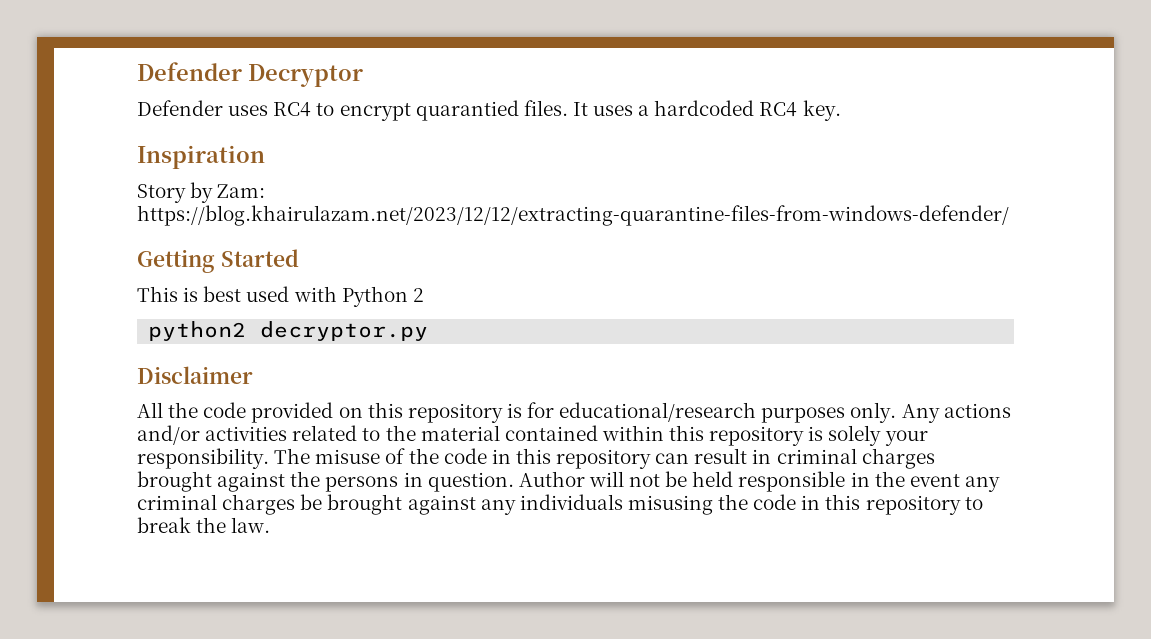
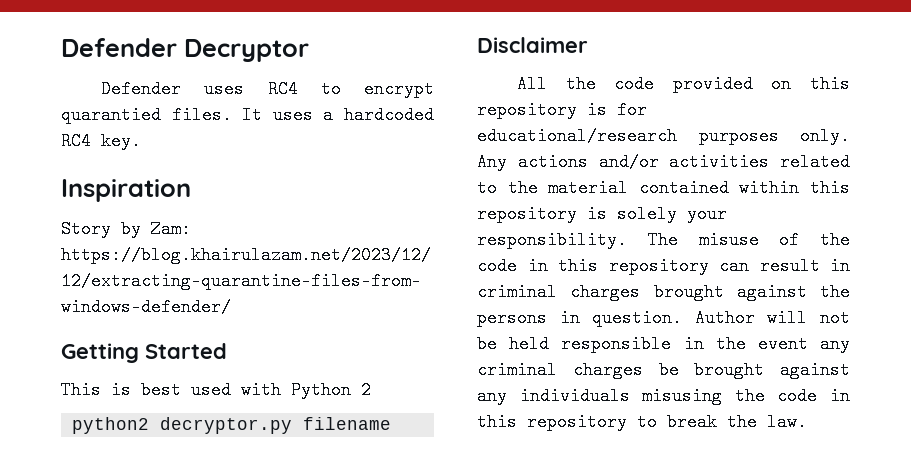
- python2 decryptor.py
+ python2 decryptor.py filename

